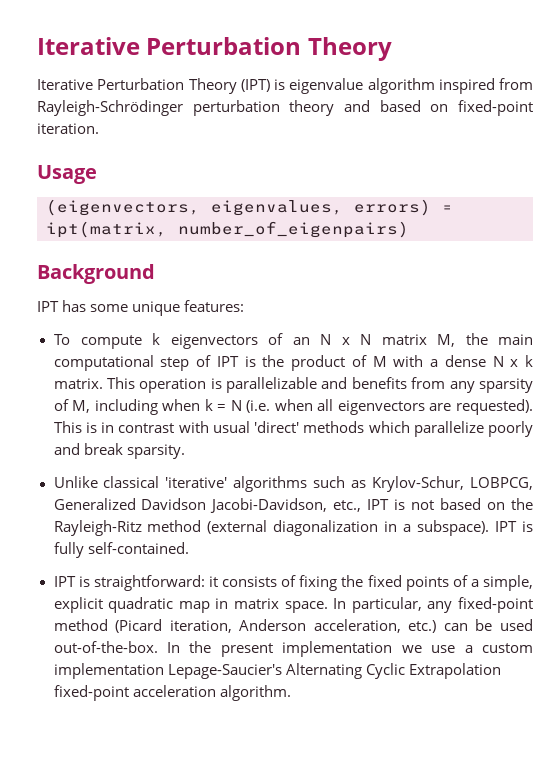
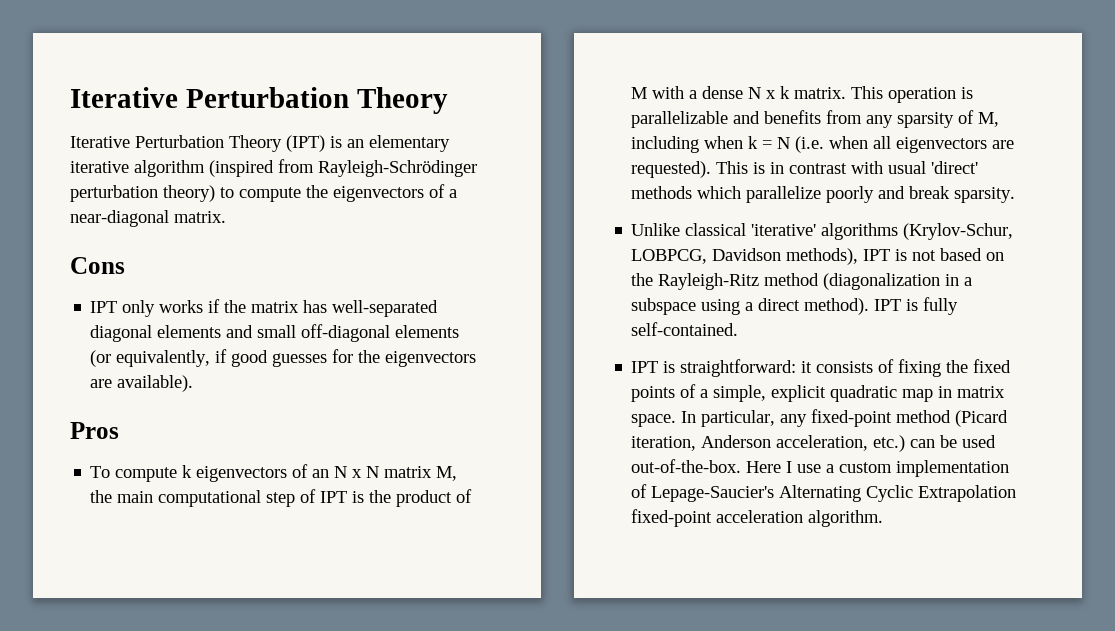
- Iterative Perturbation Theory (IPT) is eigenvalue algorithm inspired from Rayleigh-Schrödinger perturbation theory and based on fixed-point iteration.
- Usage
- (eigenvectors, eigenvalues, errors) = ipt(matrix, number_of_eigenpairs)
- Background
- IPT has some unique features:
+ Iterative Perturbation Theory (IPT) is an elementary iterative algorithm (inspired from Rayleigh-Schrödinger perturbation theory) to compute the eigenvectors of a near-diagonal matrix.
+ Cons
+ IPT only works if the matrix has well-separated diagonal elements and small off-diagonal elements (or equivalently, if good guesses for the eigenvectors are available).
+ Pros
- Unlike classical 'iterative' algorithms such as Krylov-Schur, LOBPCG, Generalized Davidson Jacobi-Davidson, etc., IPT is not based on the Rayleigh-Ritz method (external diagonalization in a subspace).
+ Unlike classical 'iterative' algorithms (Krylov-Schur, LOBPCG, Davidson methods), IPT is not based on the Rayleigh-Ritz method (diagonalization in a subspace using a direct method).
- In the present implementation we use a custom implementation Lepage-Saucier's Alternating Cyclic Extrapolation fixed-point acceleration algorithm.
+ Here I use a custom implementation of Lepage-Saucier's Alternating Cyclic Extrapolation fixed-point acceleration algorithm.

